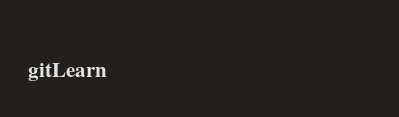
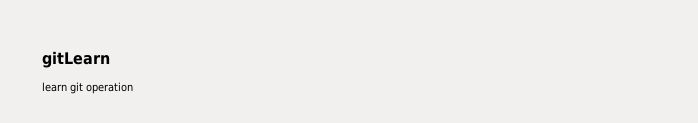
+ learn git operation

